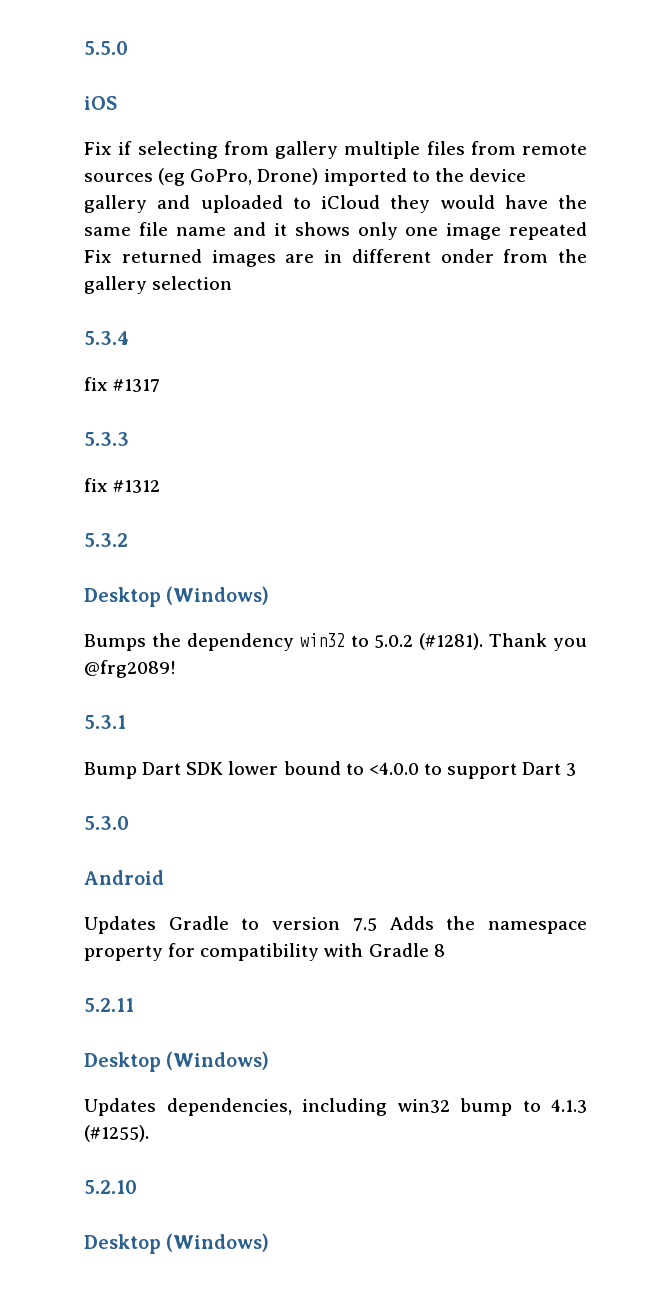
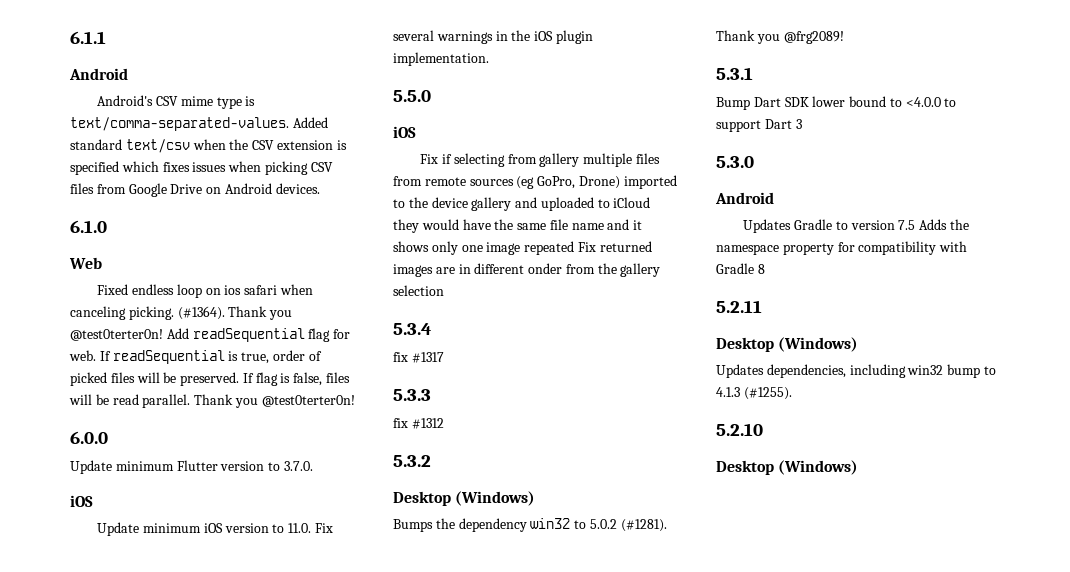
+ 6.1.1
+ Android
+ Android's CSV mime type is text/comma-separated-values. Added standard text/csv when the CSV extension is specified which fixes issues when picking CSV files from Google Drive on Android devices.
+ 6.1.0
+ Web
+ Fixed endless loop on ios safari when canceling picking. (#1364). Thank you @test0terter0n! Add readSequential flag for web. If readSequential is true, order of picked files will be preserved. If flag is false, files will be read parallel. Thank you @test0terter0n!
+ 6.0.0
+ Update minimum Flutter version to 3.7.0.
+ iOS
+ Update minimum iOS version to 11.0. Fix several warnings in the iOS plugin implementation.

